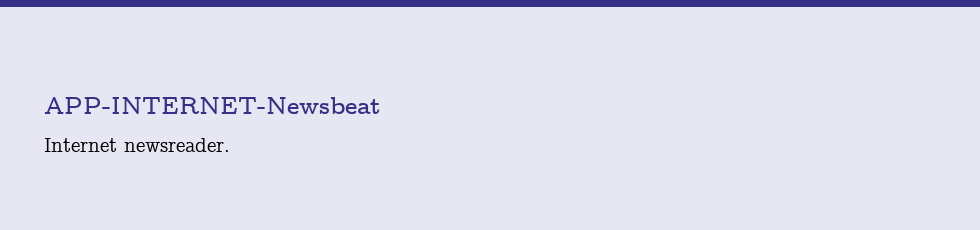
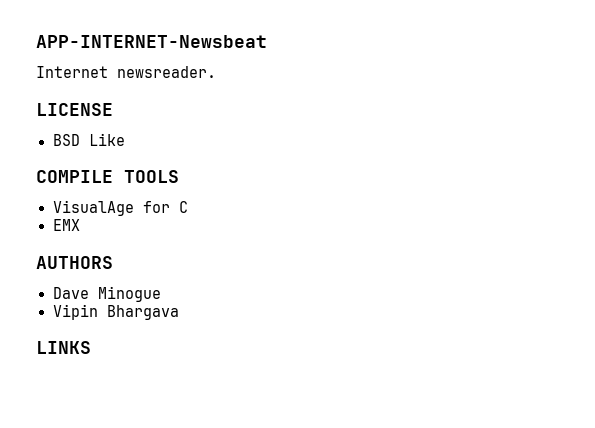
+ LICENSE
+ BSD Like
+ COMPILE TOOLS
+ VisualAge for C
+ EMX
+ AUTHORS
+ Dave Minogue
+ Vipin Bhargava
+ LINKS

